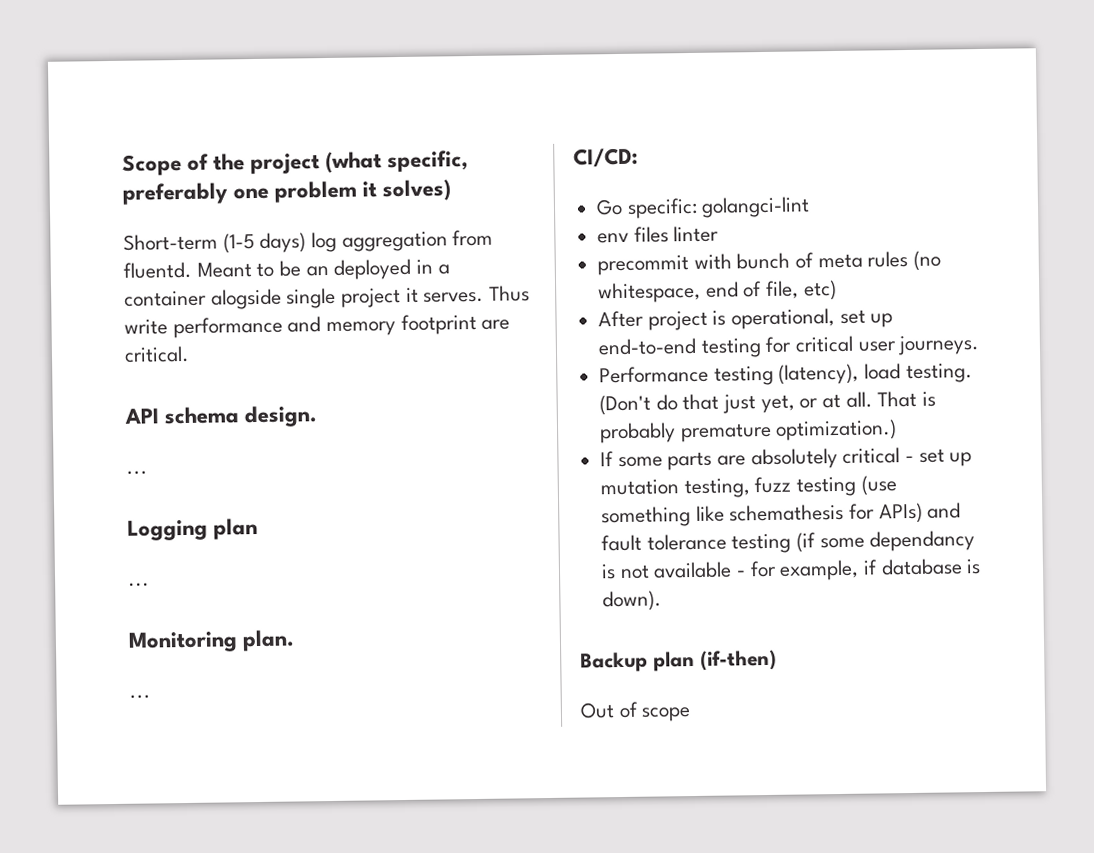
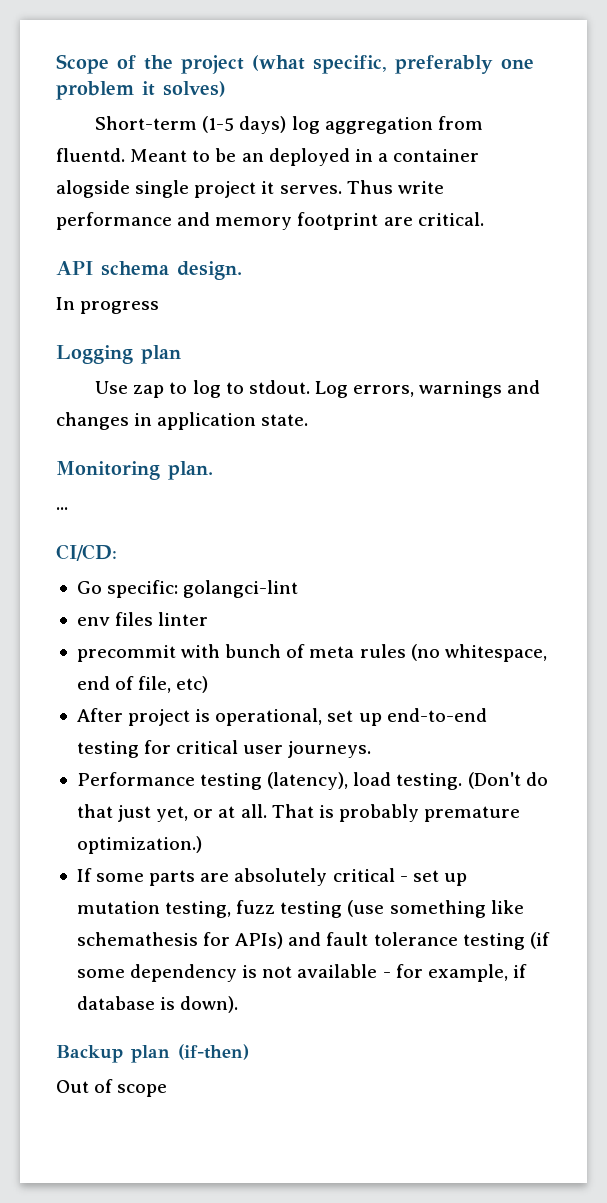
  API schema design.
- ...
+ In progress
  Logging plan
- ...
+ Use zap to log to stdout. Log errors, warnings and changes in application state.
- If some parts are absolutely critical - set up mutation testing, fuzz testing (use something like schemathesis for APIs) and fault tolerance testing (if some dependancy is not available - for example, if database is down).
+ If some parts are absolutely critical - set up mutation testing, fuzz testing (use something like schemathesis for APIs) and fault tolerance testing (if some dependency is not available - for example, if database is down).

